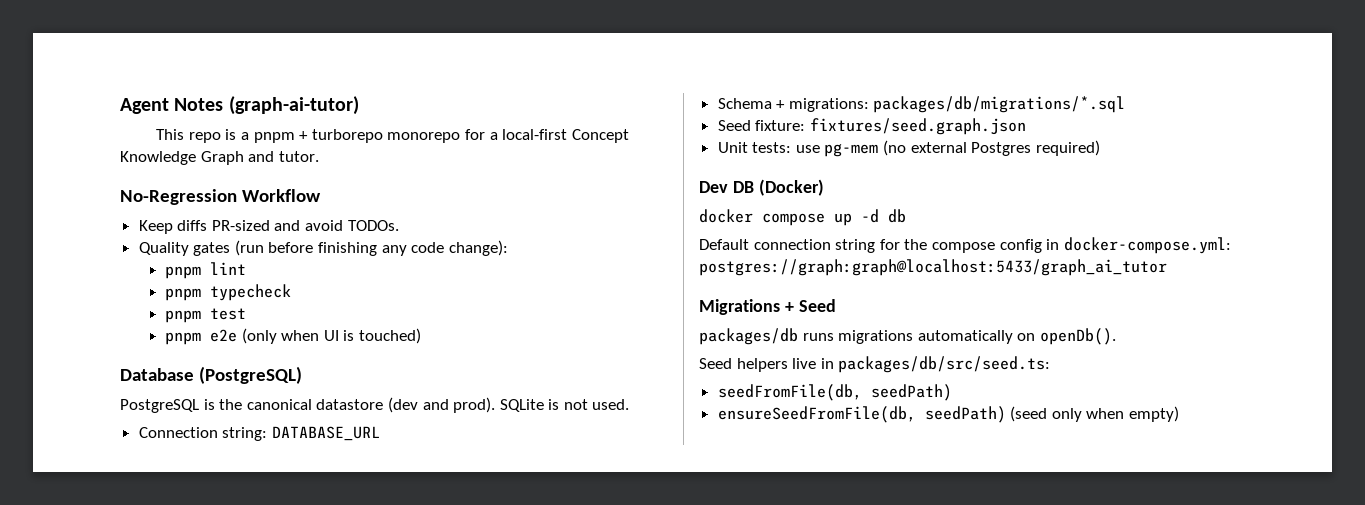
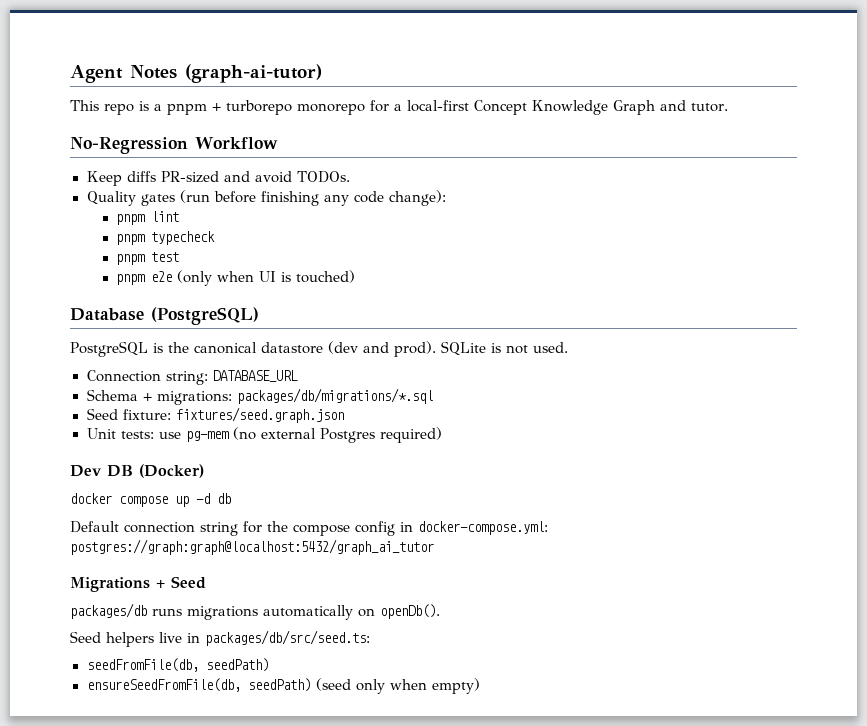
- Default connection string for the compose config in docker-compose.yml: postgres://graph:graph@localhost:5433/graph_ai_tutor
+ Default connection string for the compose config in docker-compose.yml: postgres://graph:graph@localhost:5432/graph_ai_tutor

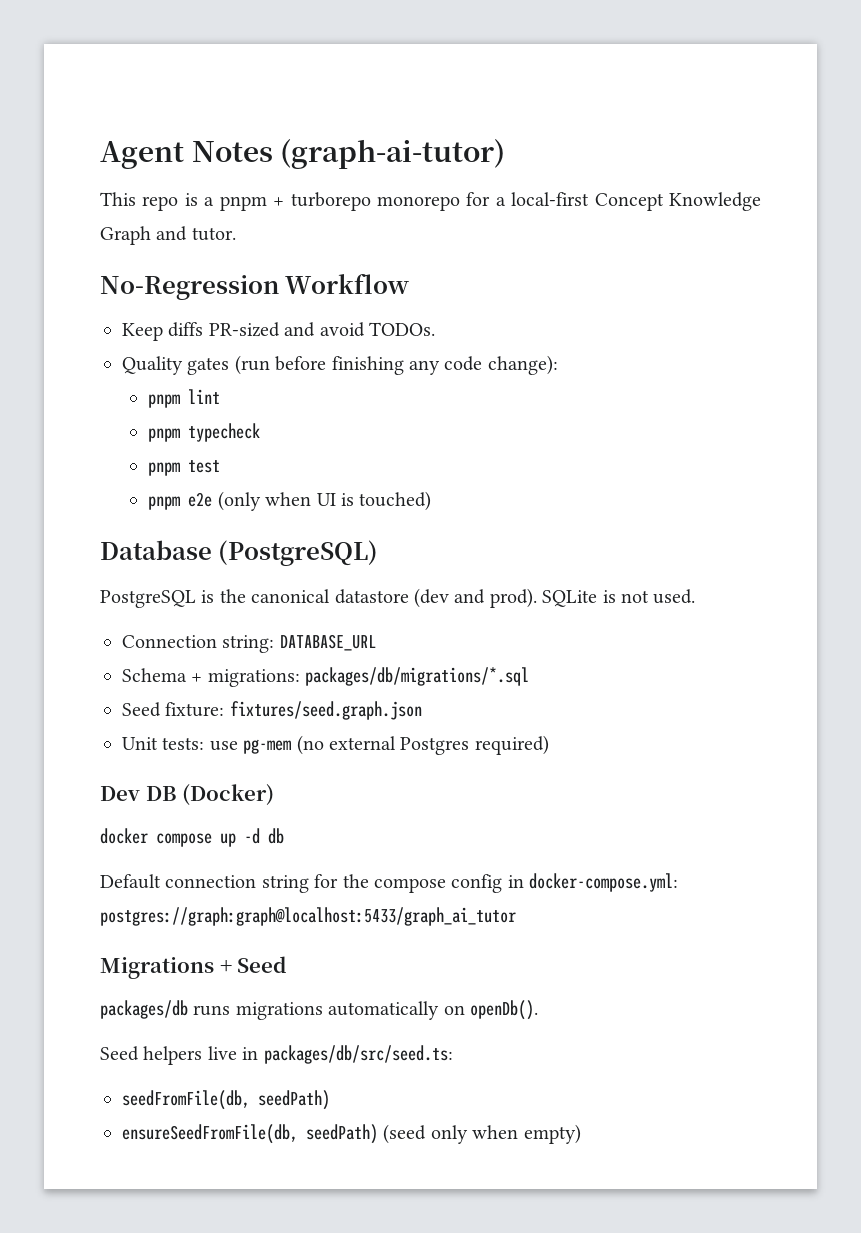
- Default connection string for the compose config in docker-compose.yml: postgres://graph:graph@localhost:5432/graph_ai_tutor
+ Default connection string for the compose config in docker-compose.yml: postgres://graph:graph@localhost:5433/graph_ai_tutor

